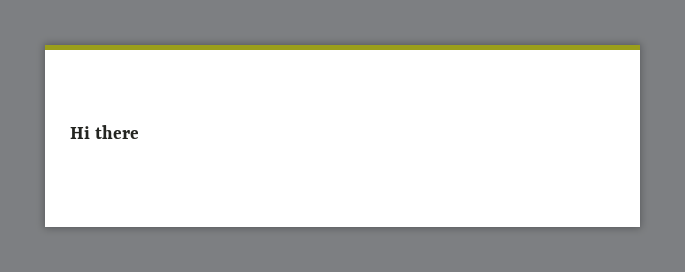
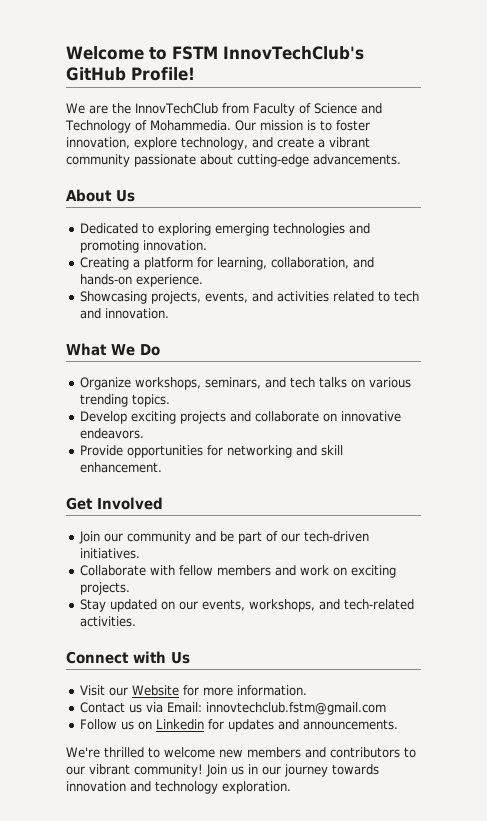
- Hi there
+ Welcome to FSTM InnovTechClub's GitHub Profile!
+ We are the InnovTechClub from Faculty of Science and Technology of Mohammedia. Our mission is to foster innovation, explore technology, and create a vibrant community passionate about cutting-edge advancements.
+ About Us
+ Dedicated to exploring emerging technologies and promoting innovation.
+ Creating a platform for learning, collaboration, and hands-on experience.
+ Showcasing projects, events, and activities related to tech and innovation.
+ What We Do
+ Organize workshops, seminars, and tech talks on various trending topics.
+ Develop exciting projects and collaborate on innovative endeavors.
+ Provide opportunities for networking and skill enhancement.
+ Get Involved
+ Join our community and be part of our tech-driven initiatives.
+ Collaborate with fellow members and work on exciting projects.
+ Stay updated on our events, workshops, and tech-related activities.
+ Connect with Us
+ Visit our Website for more information.
+ Contact us via Email: innovtechclub.fstm@gmail.com
+ Follow us on Linkedin for updates and announcements.
+ We're thrilled to welcome new members and contributors to our vibrant community! Join us in our journey towards innovation and technology exploration.

